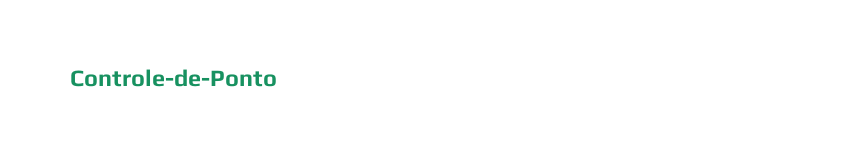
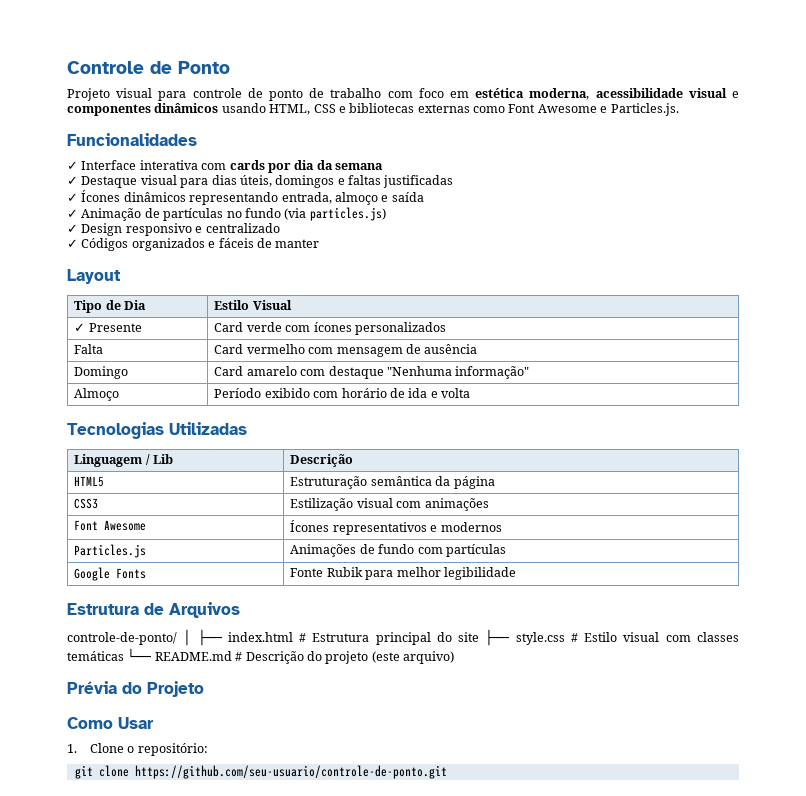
- Controle-de-Ponto
+ Controle de Ponto
+ Projeto visual para controle de ponto de trabalho com foco em estética moderna, acessibilidade visual e componentes dinâmicos usando HTML, CSS e bibliotecas externas como Font Awesome e Particles.js.
+ Funcionalidades
+ ✓ Interface interativa com cards por dia da semana
+ ✓ Destaque visual para dias úteis, domingos e faltas justificadas
+ ✓ Ícones dinâmicos representando entrada, almoço e saída
+ ✓ Animação de partículas no fundo (via particles.js)
+ ✓ Design responsivo e centralizado
+ ✓ Códigos organizados e fáceis de manter
+ Layout
+ Tipo de Dia | Estilo Visual
+ ✓ Presente | Card verde com ícones personalizados
+ Falta | Card vermelho com mensagem de ausência
+ Domingo | Card amarelo com destaque "Nenhuma informação"
+ Almoço | Período exibido com horário de ida e volta
+ Tecnologias Utilizadas
+ Linguagem / Lib | Descrição
+ HTML5 | Estruturação semântica da página
+ CSS3 | Estilização visual com animações
+ Font Awesome | Ícones representativos e modernos
+ Particles.js | Animações de fundo com partículas
+ Google Fonts | Fonte Rubik para melhor legibilidade
+ Estrutura de Arquivos
+ controle-de-ponto/ │ ├── index.html # Estrutura principal do site ├── style.css # Estilo visual com classes temáticas └── README.md # Descrição do projeto (este arquivo)
+ Prévia do Projeto
+ Como Usar
+ 1. Clone o repositório:
+ git clone https://github.com/seu-usuario/controle-de-ponto.git

